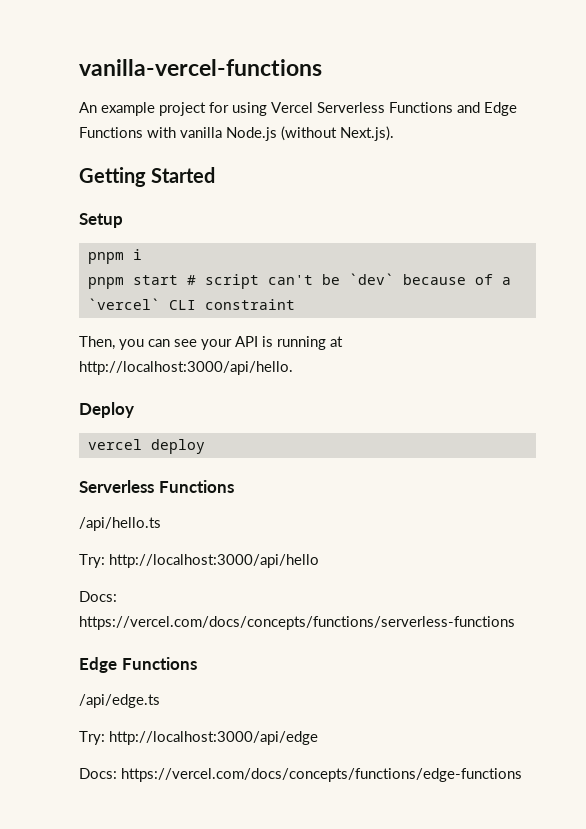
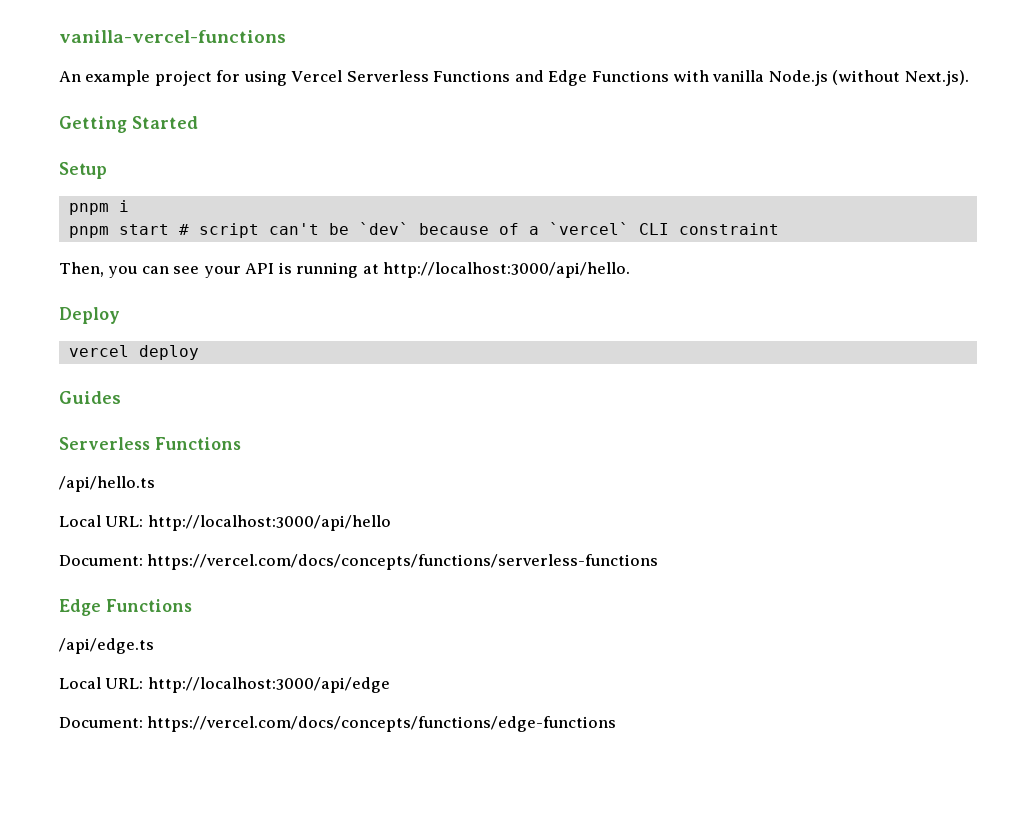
+ Guides
- Try: http://localhost:3000/api/hello
+ Local URL: http://localhost:3000/api/hello
- Docs: https://vercel.com/docs/concepts/functions/serverless-functions
+ Document: https://vercel.com/docs/concepts/functions/serverless-functions
- Try: http://localhost:3000/api/edge
+ Local URL: http://localhost:3000/api/edge
- Docs: https://vercel.com/docs/concepts/functions/edge-functions
+ Document: https://vercel.com/docs/concepts/functions/edge-functions

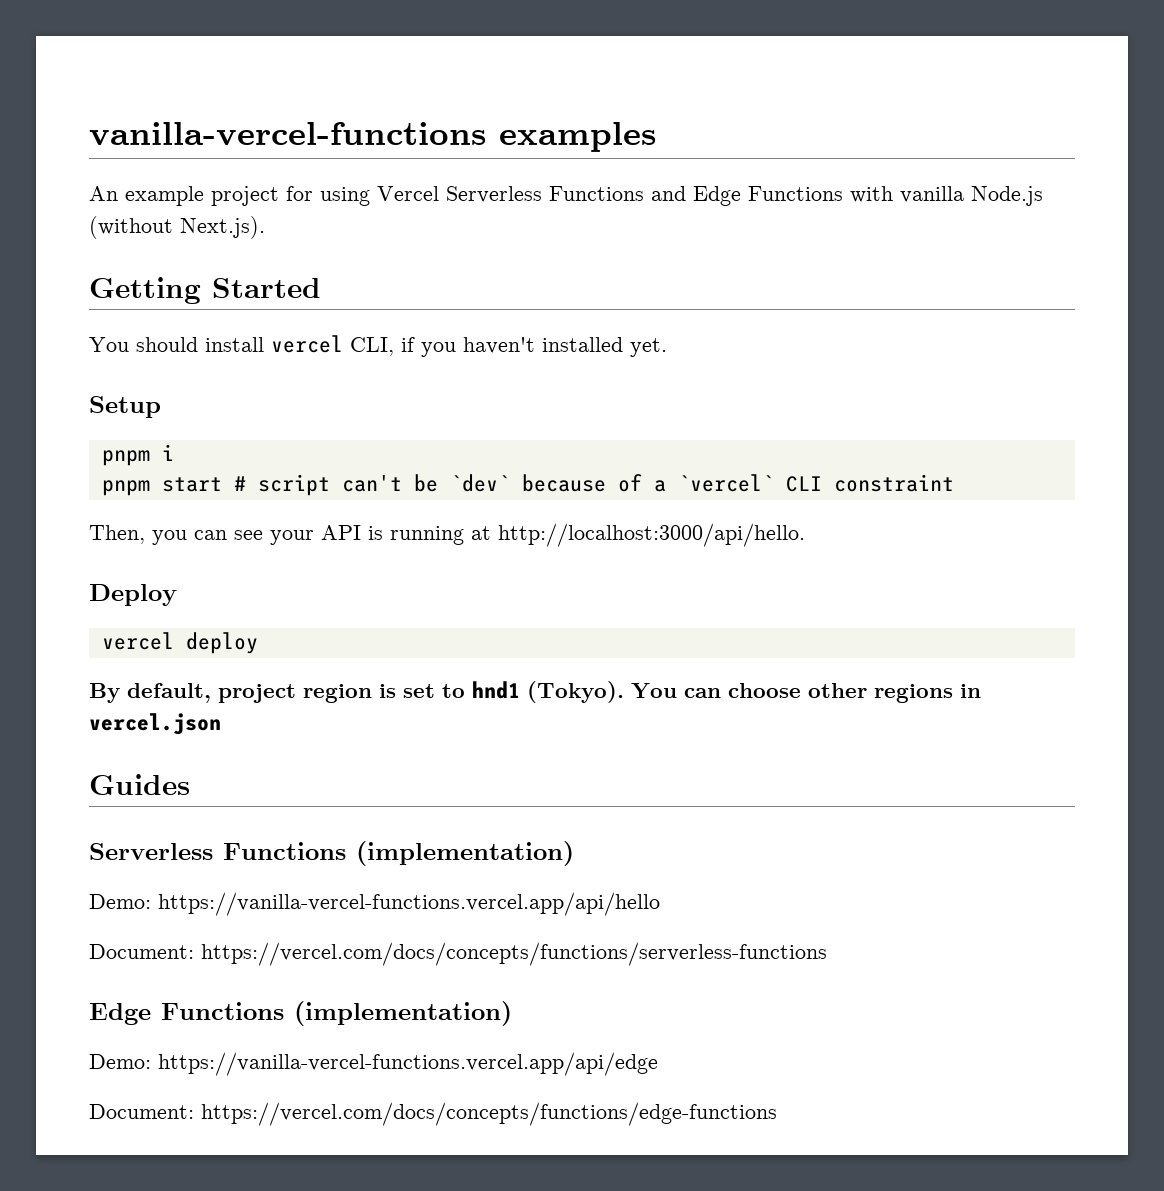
- vanilla-vercel-functions
+ vanilla-vercel-functions examples
+ You should install vercel CLI, if you haven't installed yet.
+ By default, project region is set to hnd1 (Tokyo). You can choose other regions in vercel.json
  Guides
- Serverless Functions
- /api/hello.ts
- Local URL: http://localhost:3000/api/hello
+ Serverless Functions (implementation)
+ Demo: https://vanilla-vercel-functions.vercel.app/api/hello
  Document: https://vercel.com/docs/concepts/functions/serverless-functions
- Edge Functions
- /api/edge.ts
- Local URL: http://localhost:3000/api/edge
+ Edge Functions (implementation)
+ Demo: https://vanilla-vercel-functions.vercel.app/api/edge

